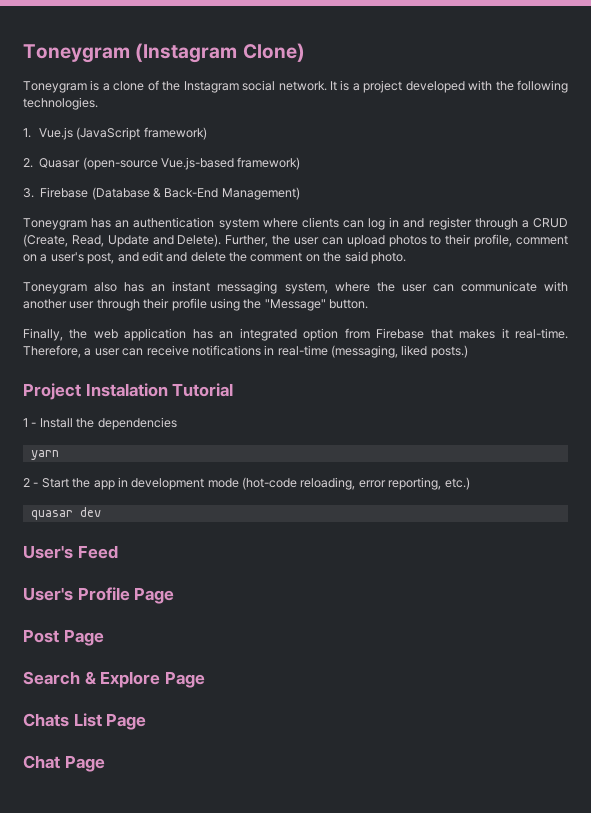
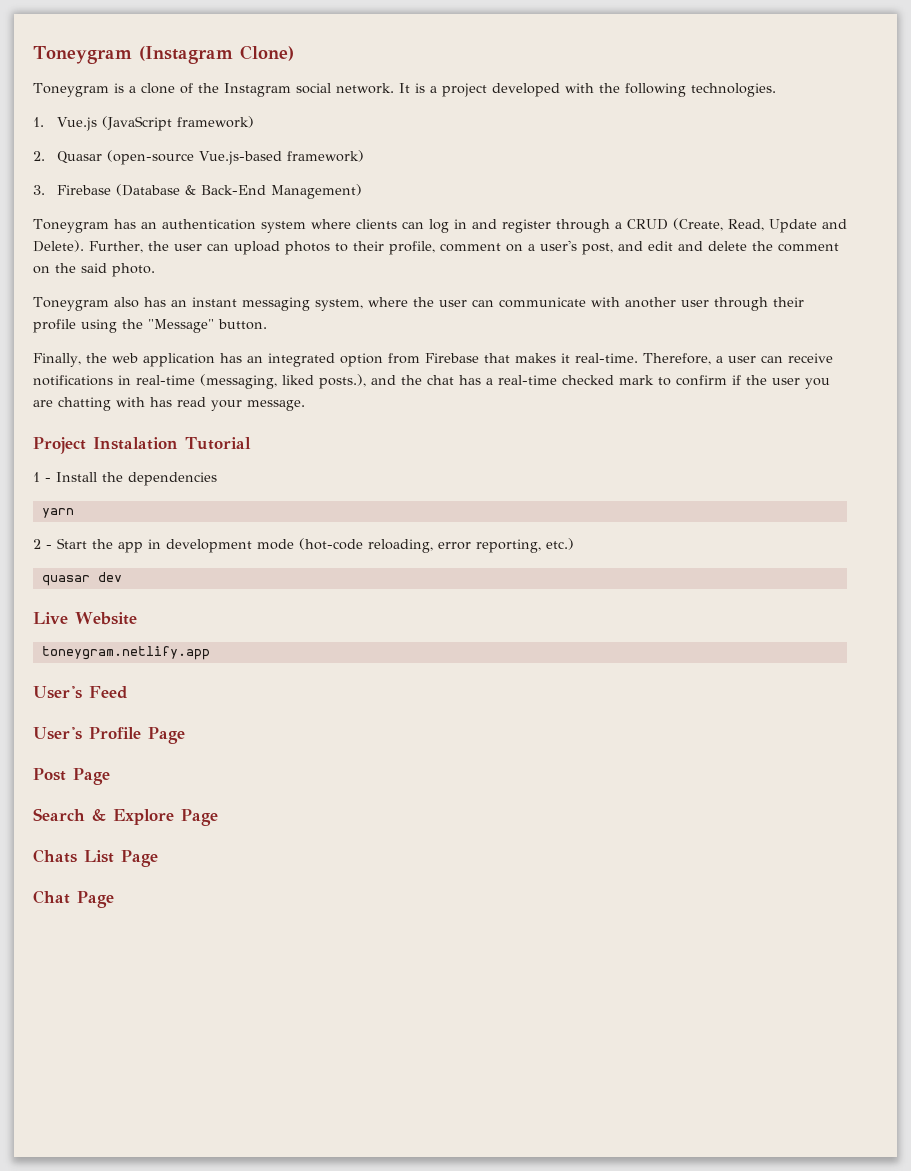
- Therefore, a user can receive notifications in real-time (messaging, liked posts.)
+ Therefore, a user can receive notifications in real-time (messaging, liked posts.), and the chat has a real-time checked mark to confirm if the user you are chatting with has read your message.
+ Live Website
+ toneygram.netlify.app

